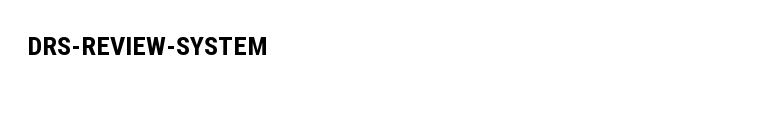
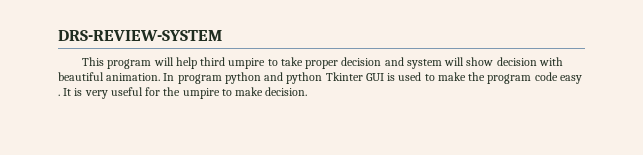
+ This program will help third umpire to take proper decision and system will show decision with beautiful animation. In program python and python Tkinter GUI is used to make the program code easy . It is very useful for the umpire to make decision.

